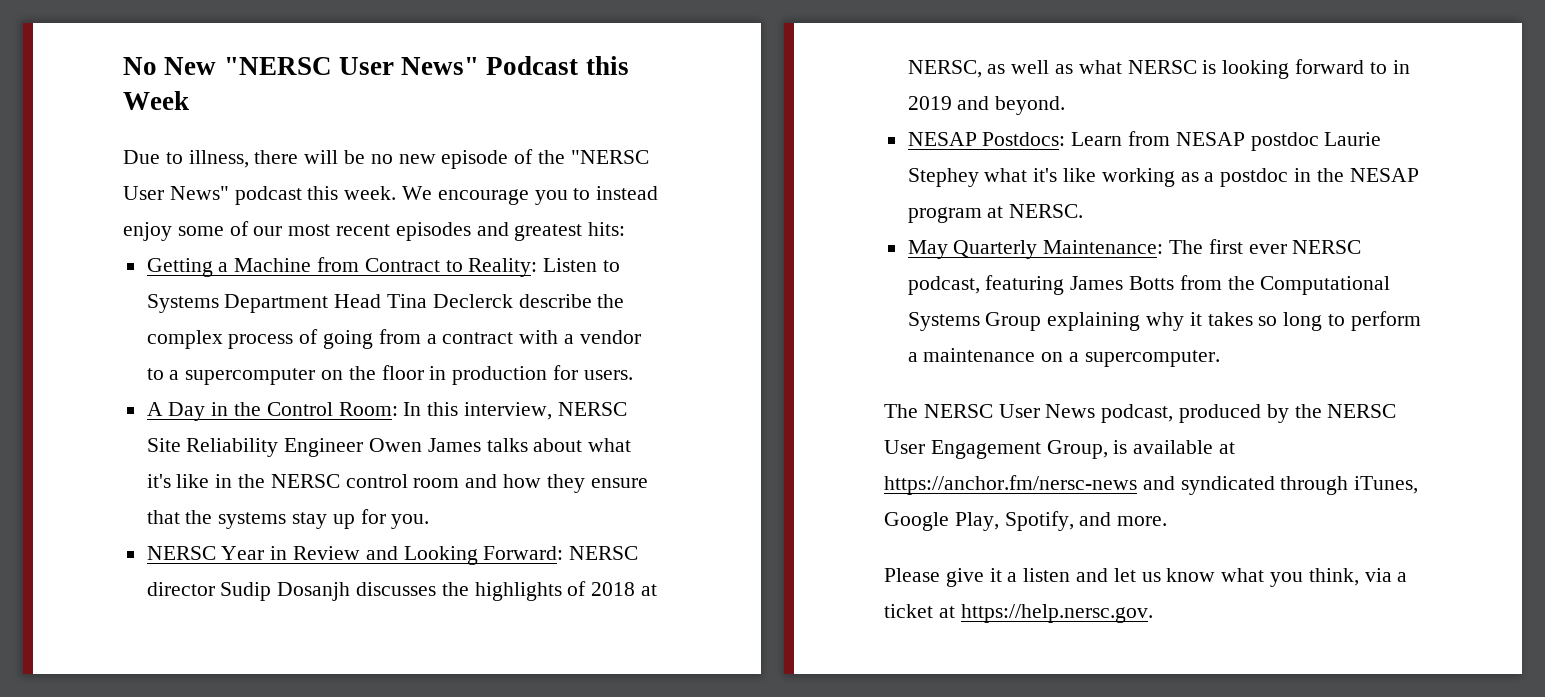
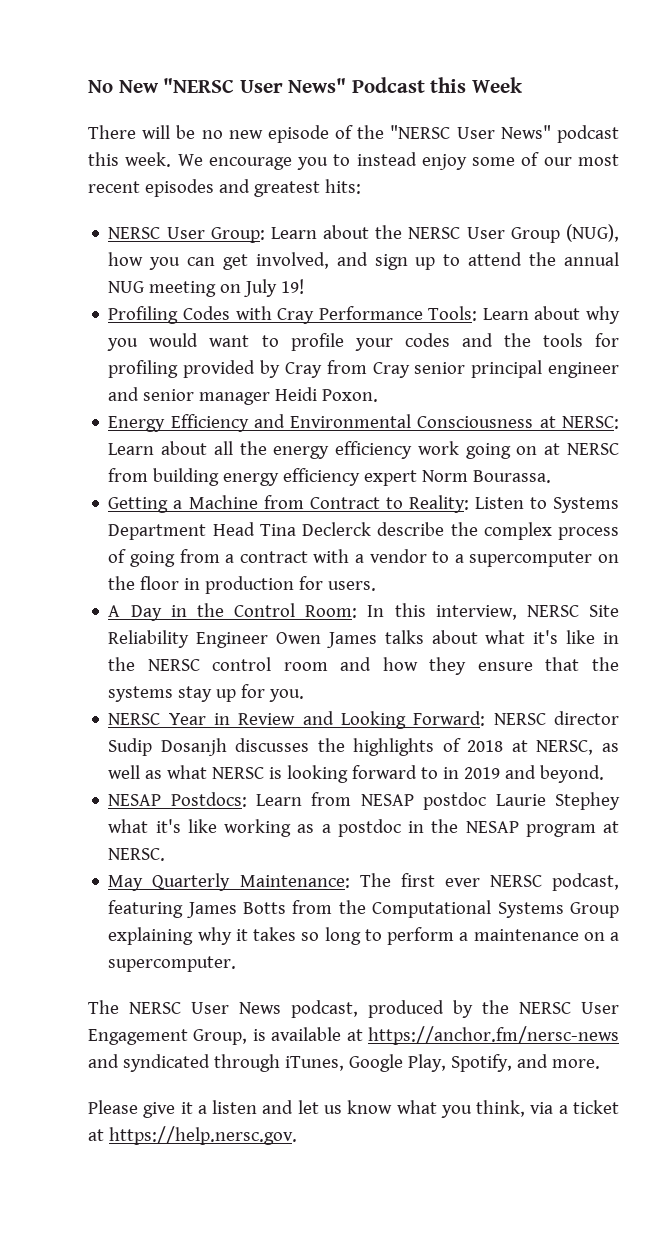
- Due to illness, there will be no new episode of the "NERSC User News" podcast this week.
+ There will be no new episode of the "NERSC User News" podcast this week.
+ NERSC User Group: Learn about the NERSC User Group (NUG), how you can get involved, and sign up to attend the annual NUG meeting on July 19!
+ Profiling Codes with Cray Performance Tools: Learn about why you would want to profile your codes and the tools for profiling provided by Cray from Cray senior principal engineer and senior manager Heidi Poxon.
+ Energy Efficiency and Environmental Consciousness at NERSC: Learn about all the energy efficiency work going on at NERSC from building energy efficiency expert Norm Bourassa.

